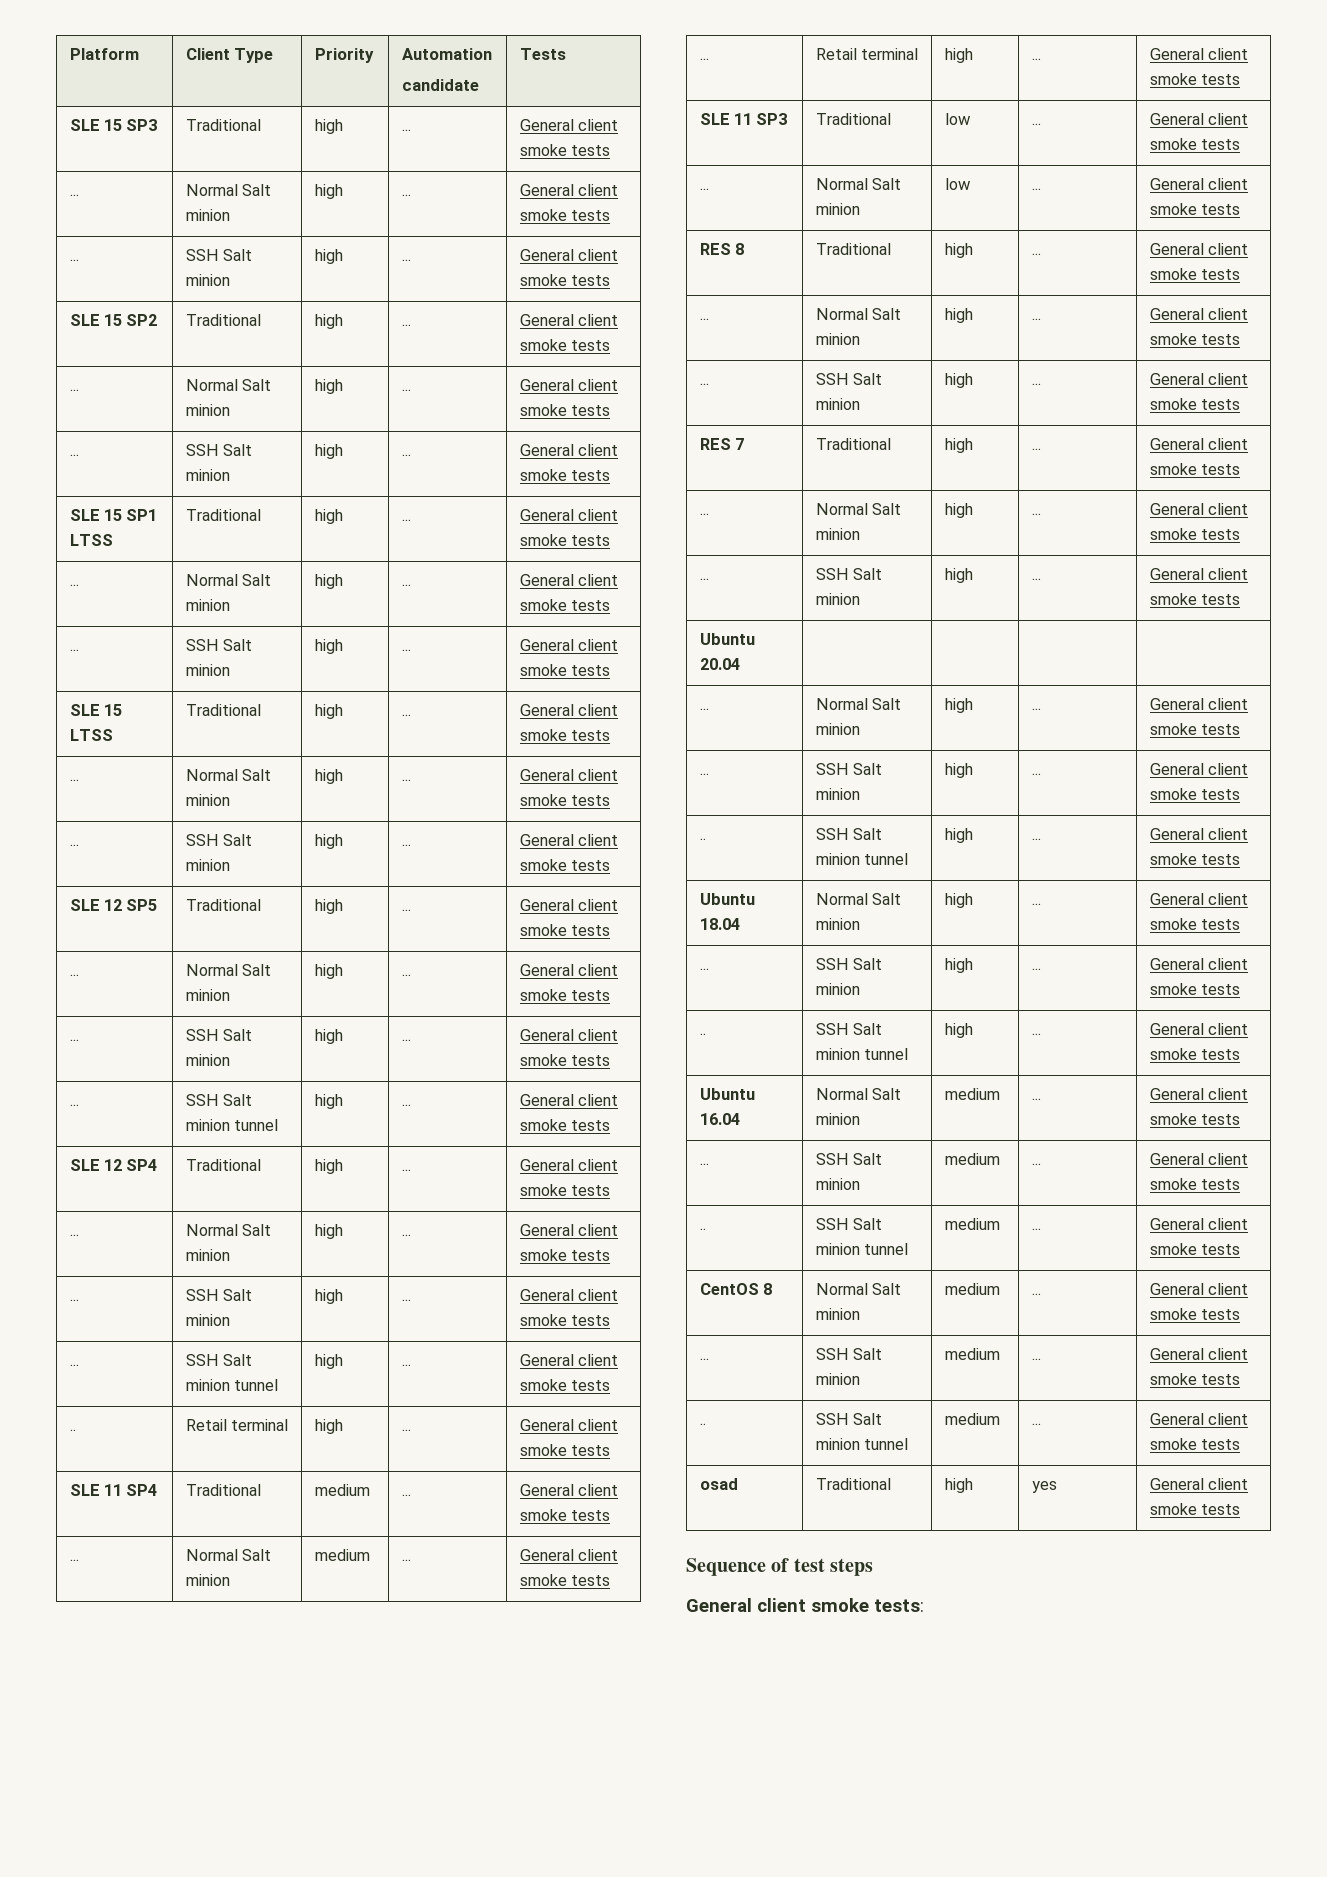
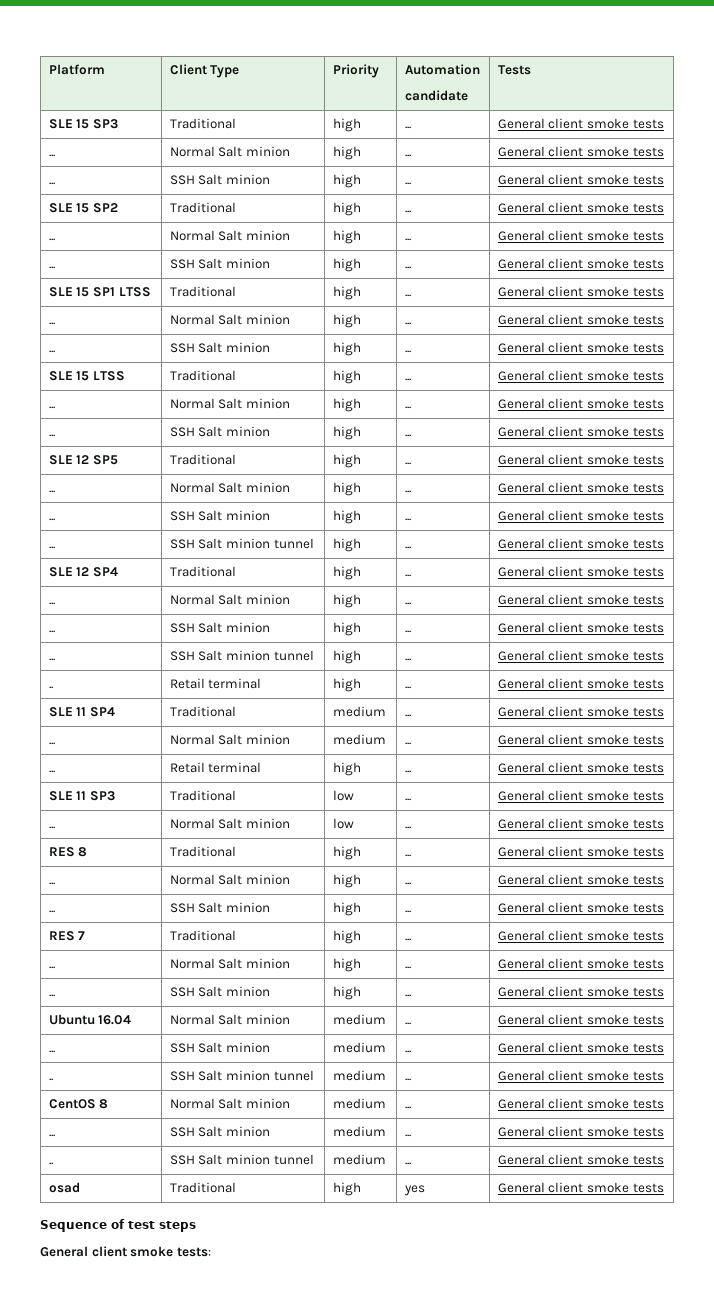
- Ubuntu 20.04 | | | |
- ... | Normal Salt minion | high | ... | General client smoke tests
- ... | SSH Salt minion | high | ... | General client smoke tests
- .. | SSH Salt minion tunnel | high | ... | General client smoke tests
- Ubuntu 18.04 | Normal Salt minion | high | ... | General client smoke tests
- ... | SSH Salt minion | high | ... | General client smoke tests
- .. | SSH Salt minion tunnel | high | ... | General client smoke tests

